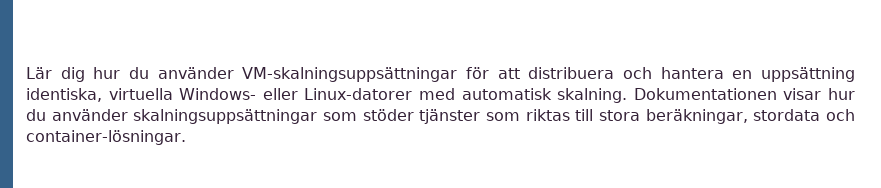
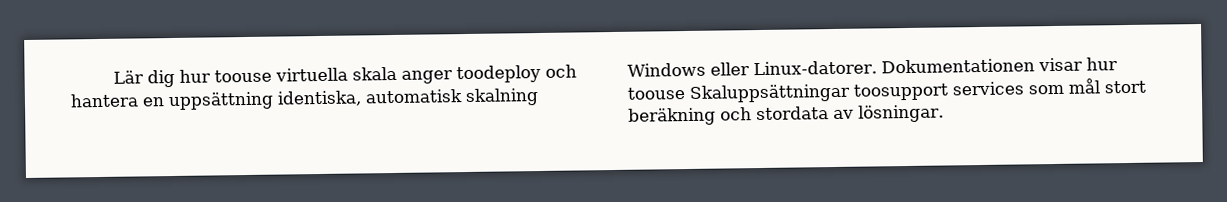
- Lär dig hur du använder VM-skalningsuppsättningar för att distribuera och hantera en uppsättning identiska, virtuella Windows- eller Linux-datorer med automatisk skalning. Dokumentationen visar hur du använder skalningsuppsättningar som stöder tjänster som riktas till stora beräkningar, stordata och container-lösningar.
+ Lär dig hur toouse virtuella skala anger toodeploy och hantera en uppsättning identiska, automatisk skalning Windows eller Linux-datorer. Dokumentationen visar hur toouse Skaluppsättningar toosupport services som mål stort beräkning och stordata av lösningar.

